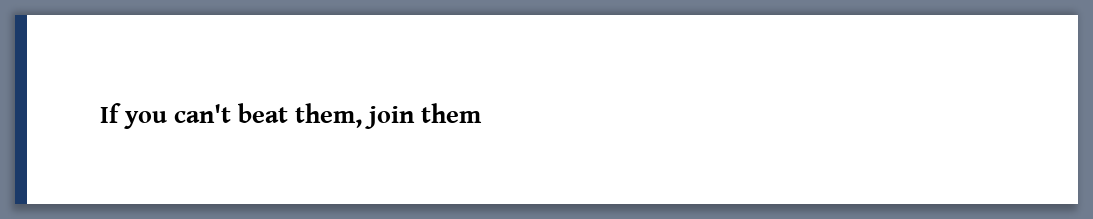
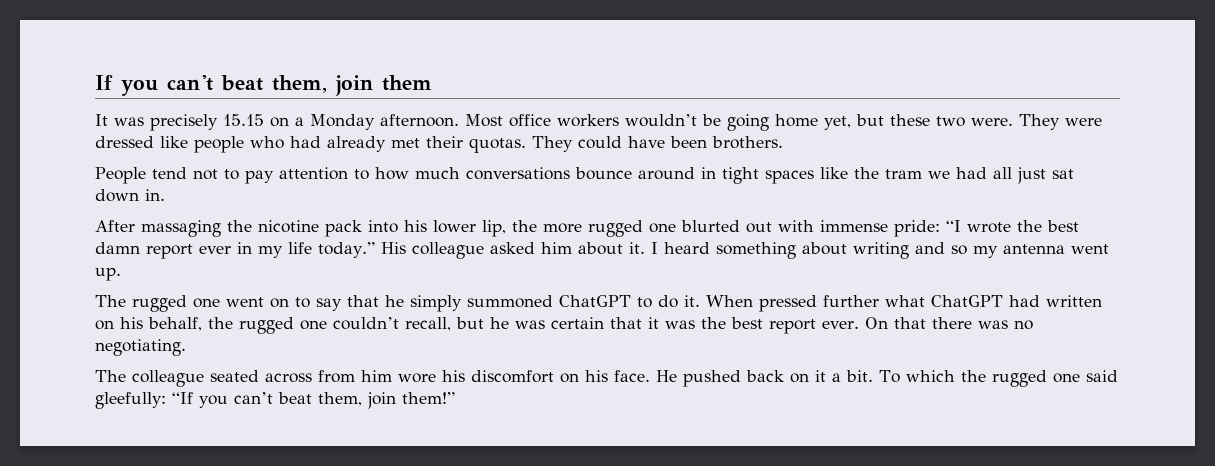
+ It was precisely 15.15 on a Monday afternoon. Most office workers wouldn’t be going home yet, but these two were. They were dressed like people who had already met their quotas. They could have been brothers.
+ People tend not to pay attention to how much conversations bounce around in tight spaces like the tram we had all just sat down in.
+ After massaging the nicotine pack into his lower lip, the more rugged one blurted out with immense pride: “I wrote the best damn report ever in my life today.” His colleague asked him about it. I heard something about writing and so my antenna went up.
+ The rugged one went on to say that he simply summoned ChatGPT to do it. When pressed further what ChatGPT had written on his behalf, the rugged one couldn’t recall, but he was certain that it was the best report ever. On that there was no negotiating.
+ The colleague seated across from him wore his discomfort on his face. He pushed back on it a bit. To which the rugged one said gleefully: “If you can’t beat them, join them!”

